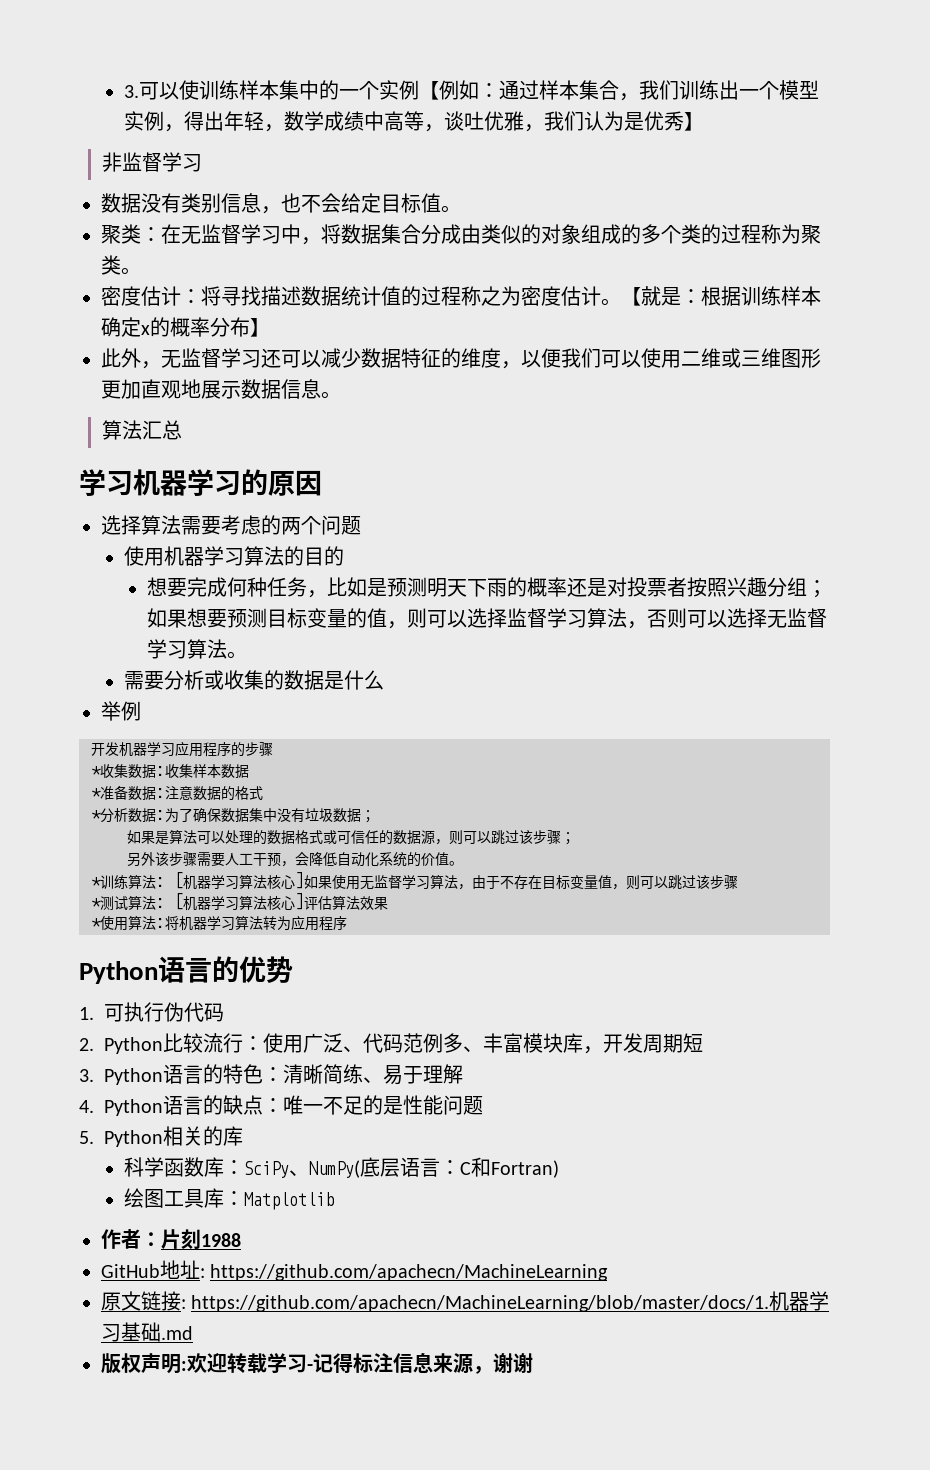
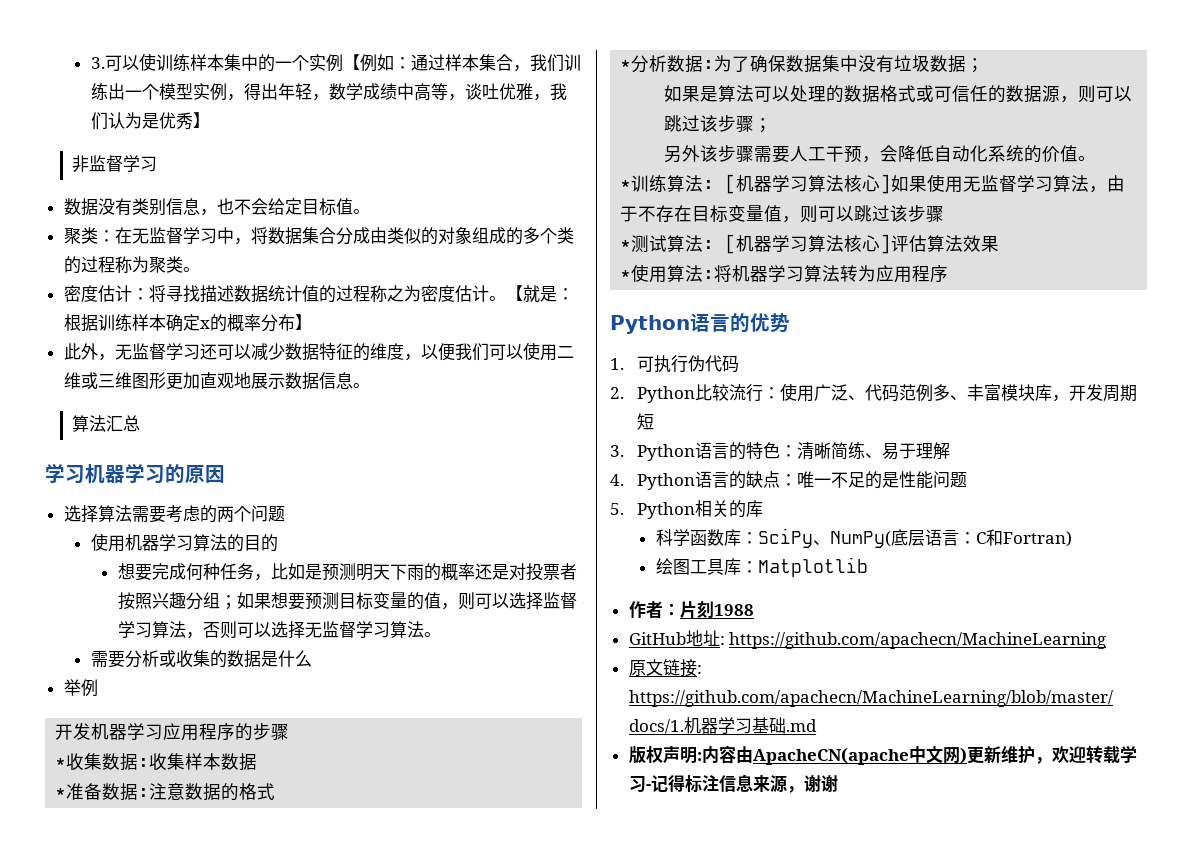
- 版权声明:欢迎转载学习-记得标注信息来源，谢谢
+ 版权声明:内容由ApacheCN(apache中文网)更新维护，欢迎转载学习-记得标注信息来源，谢谢

